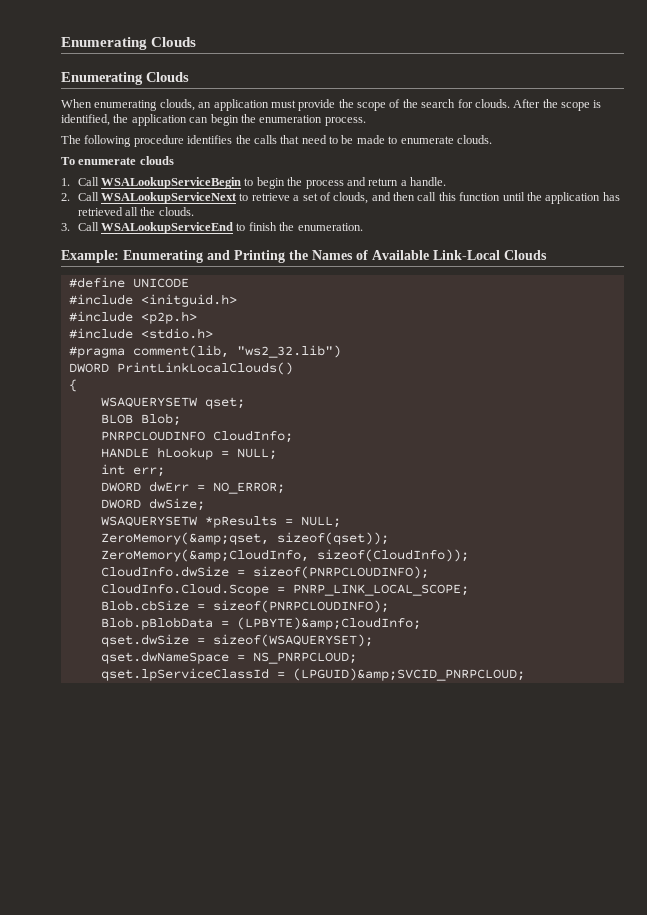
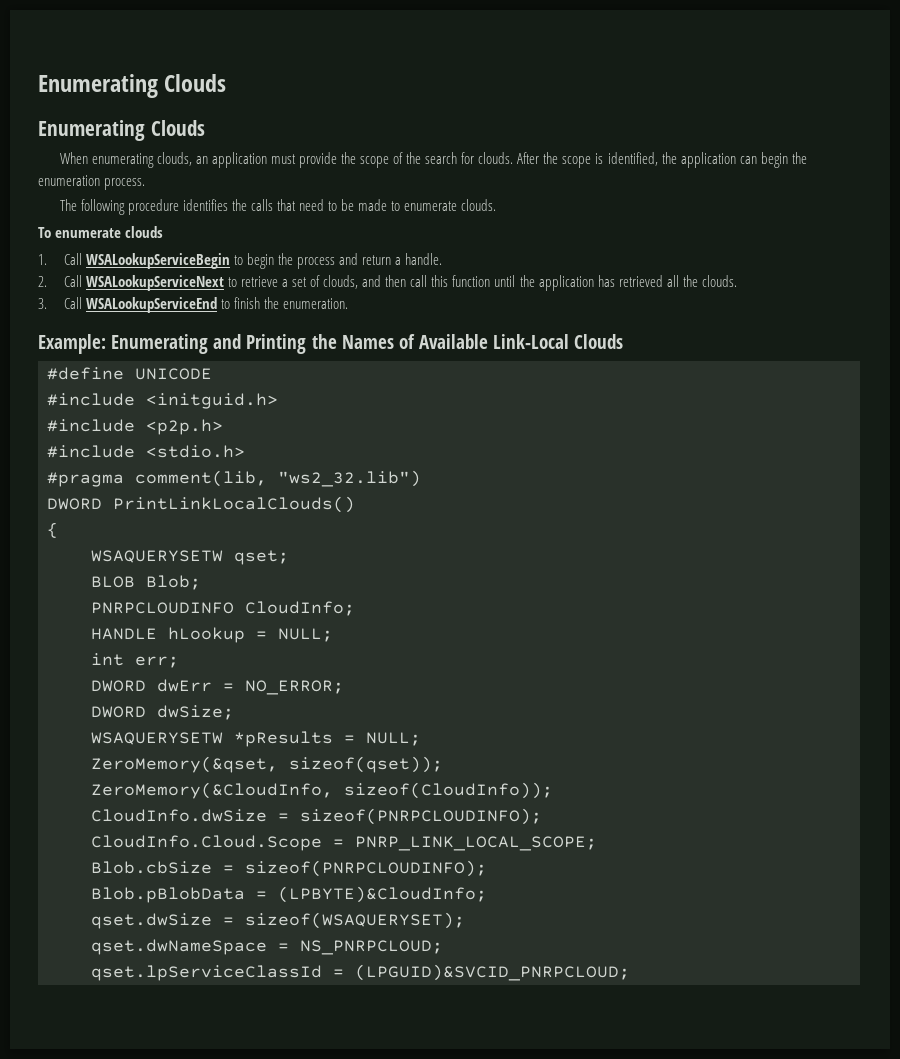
- ZeroMemory(&amp;qset, sizeof(qset));
+ ZeroMemory(&qset, sizeof(qset));
- ZeroMemory(&amp;CloudInfo, sizeof(CloudInfo));
+ ZeroMemory(&CloudInfo, sizeof(CloudInfo));
- Blob.pBlobData = (LPBYTE)&amp;CloudInfo;
+ Blob.pBlobData = (LPBYTE)&CloudInfo;
- qset.lpServiceClassId = (LPGUID)&amp;SVCID_PNRPCLOUD;
+ qset.lpServiceClassId = (LPGUID)&SVCID_PNRPCLOUD;

